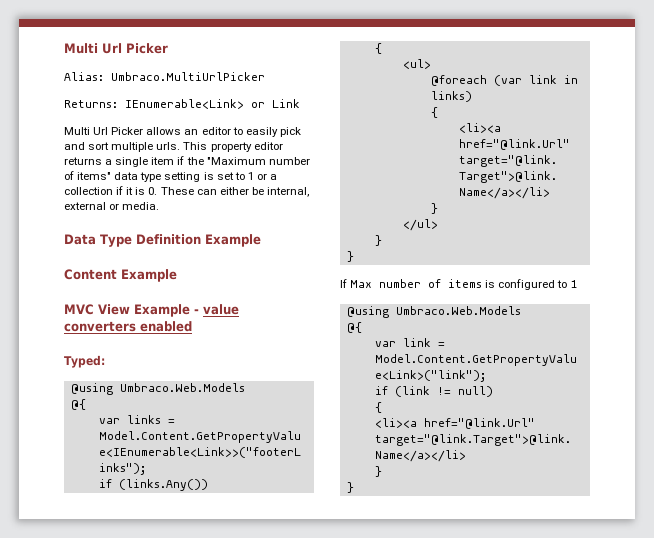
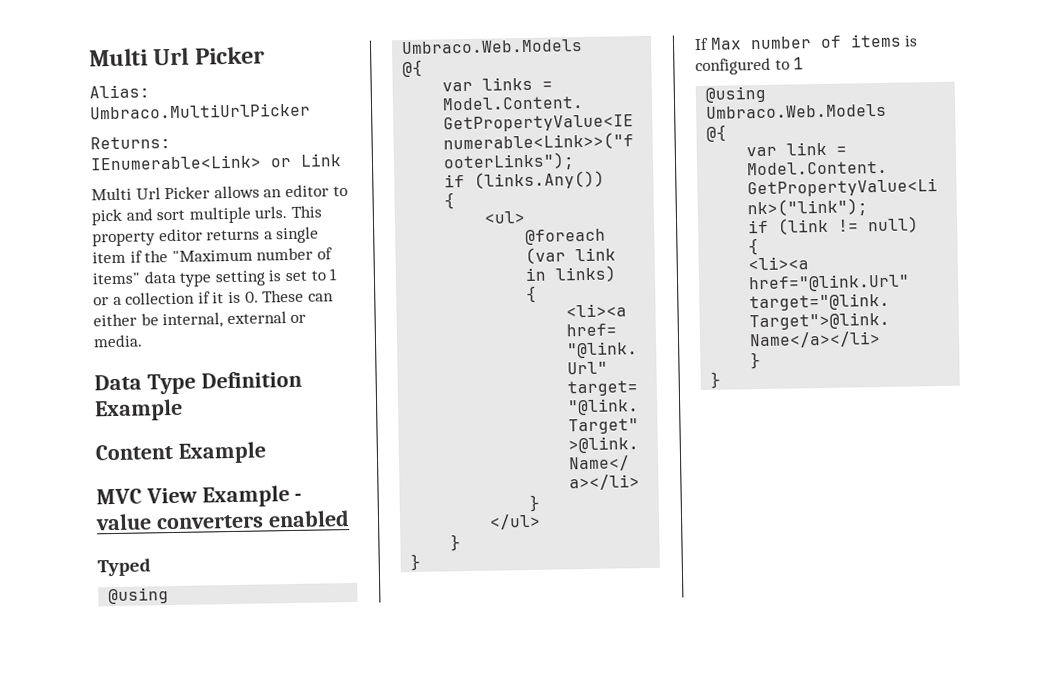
- Multi Url Picker allows an editor to easily pick and sort multiple urls.
+ Multi Url Picker allows an editor to pick and sort multiple urls.
- Typed:
+ Typed

